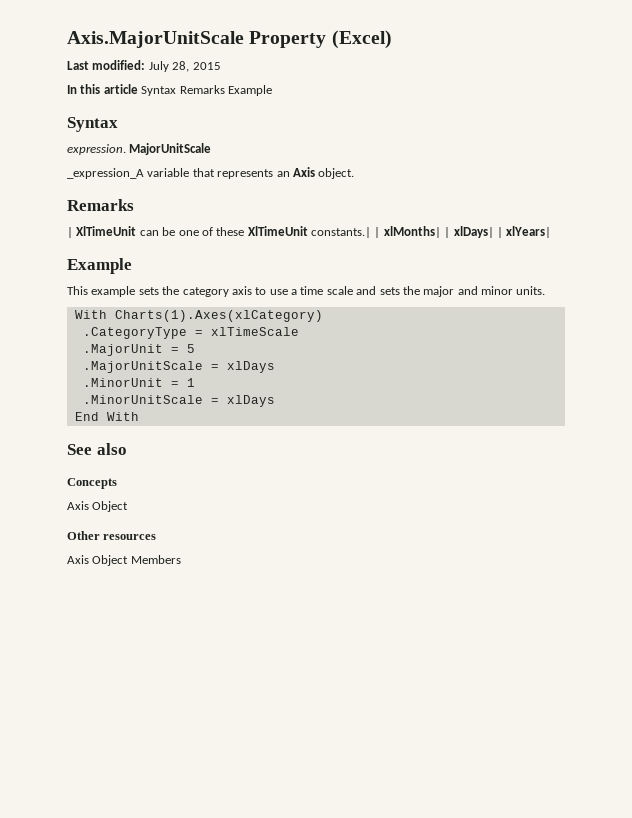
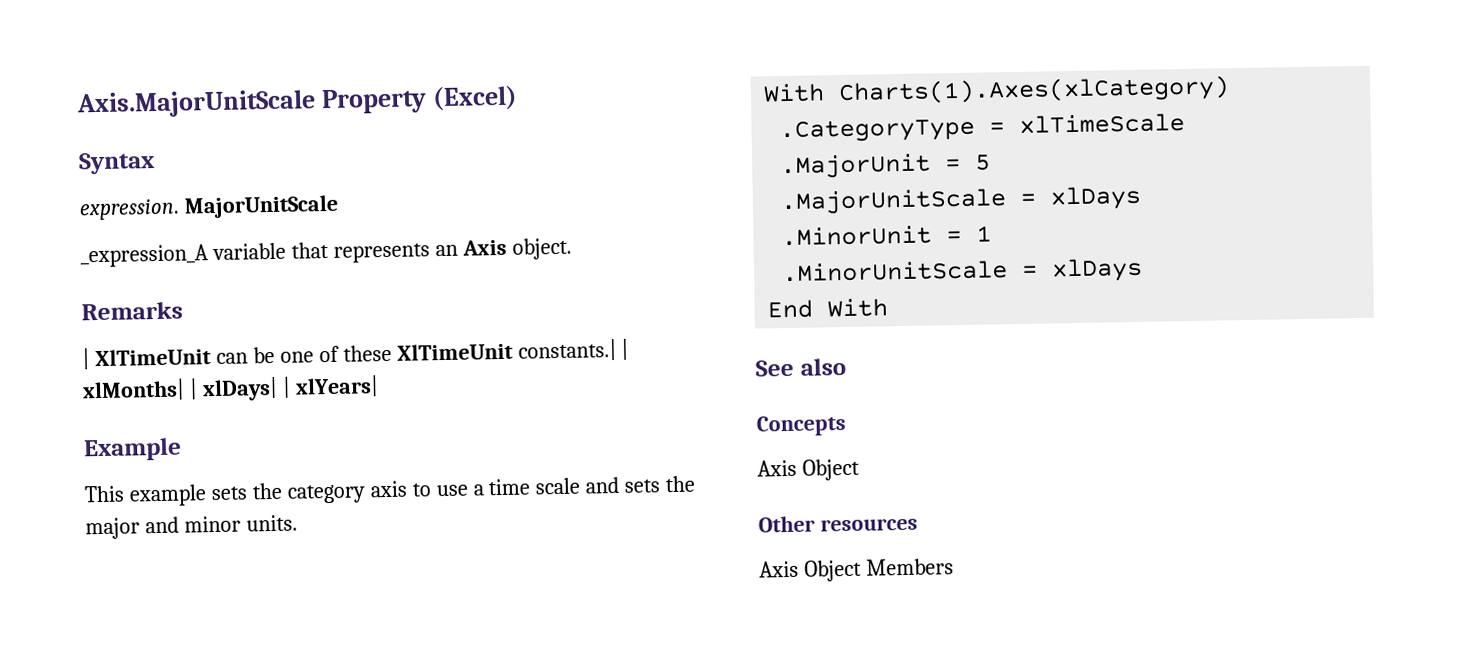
- Last modified: July 28, 2015
- In this article Syntax Remarks Example

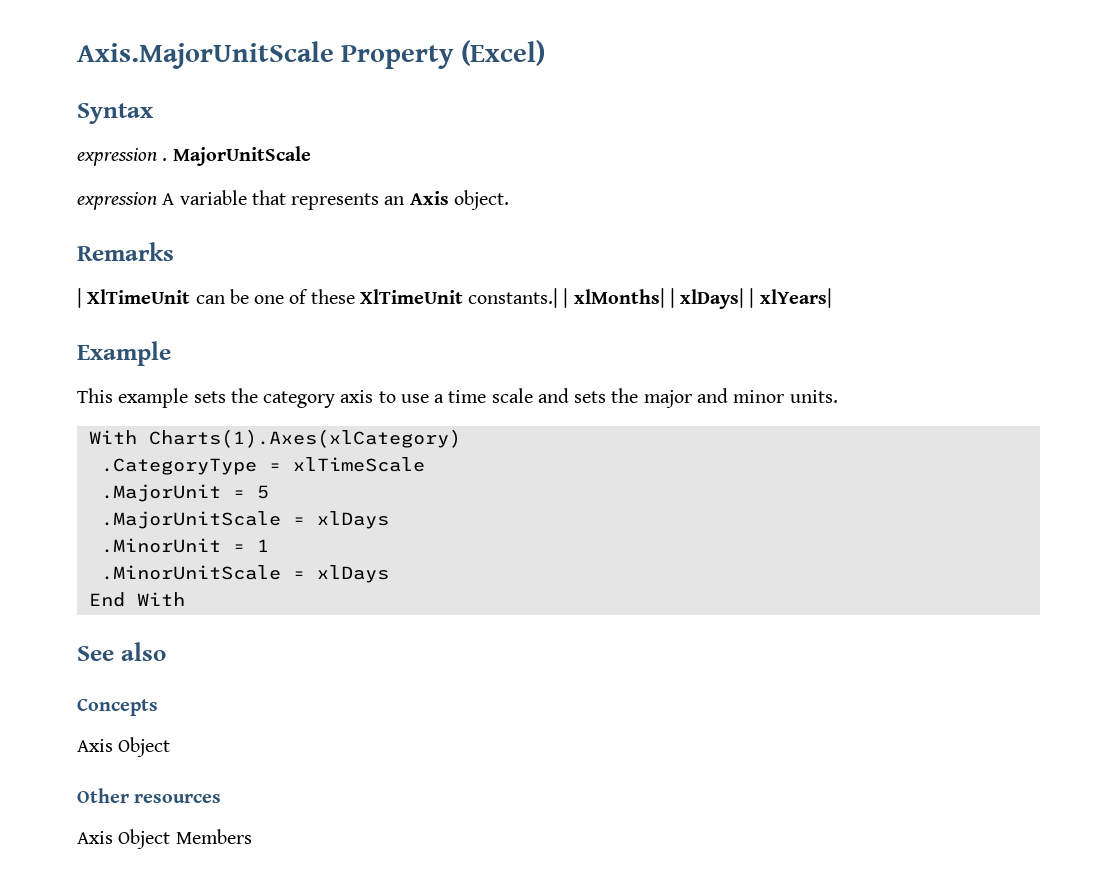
- expression.
+ expression .
- _expression_A variable that represents an Axis object.
+ expression A variable that represents an Axis object.

